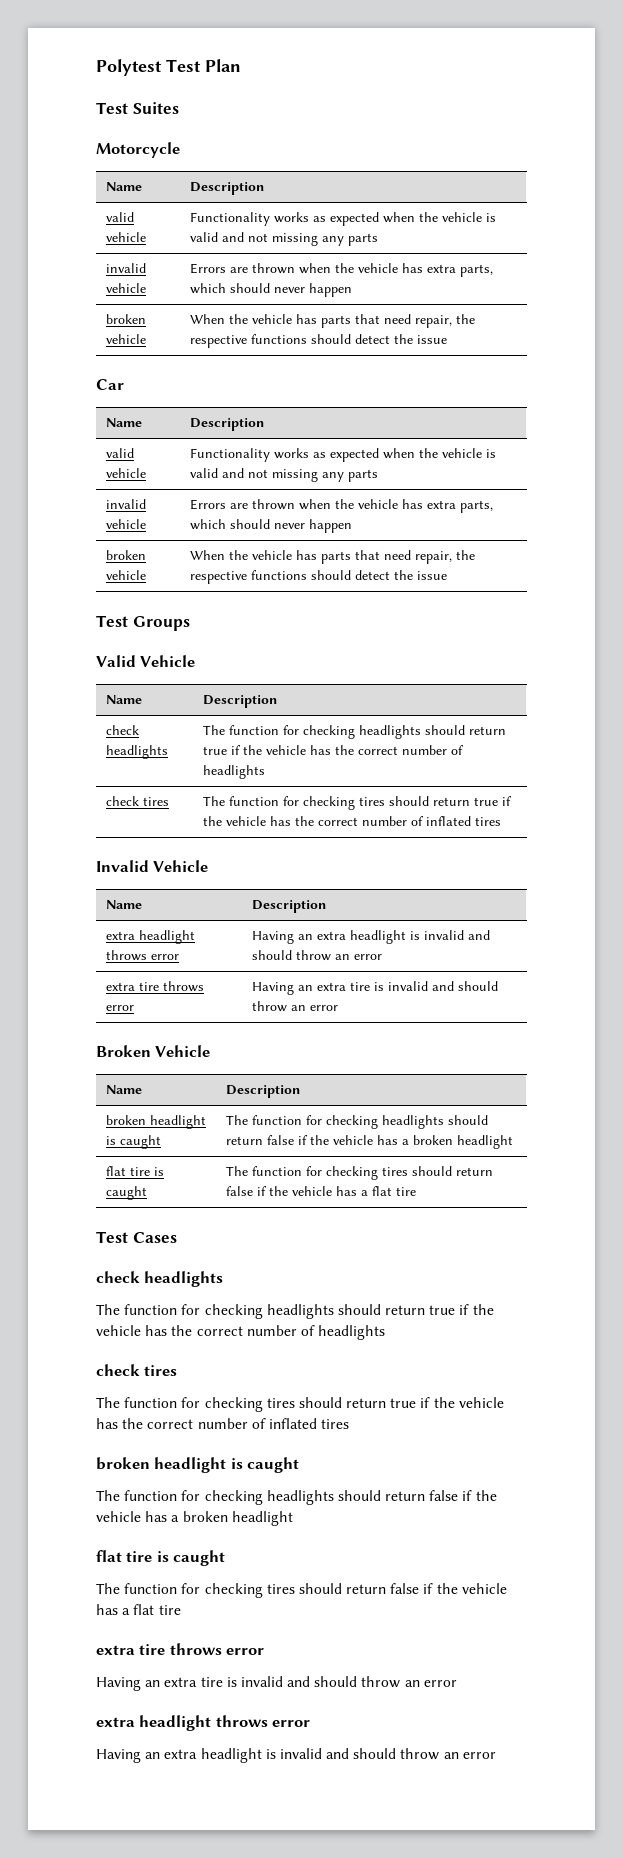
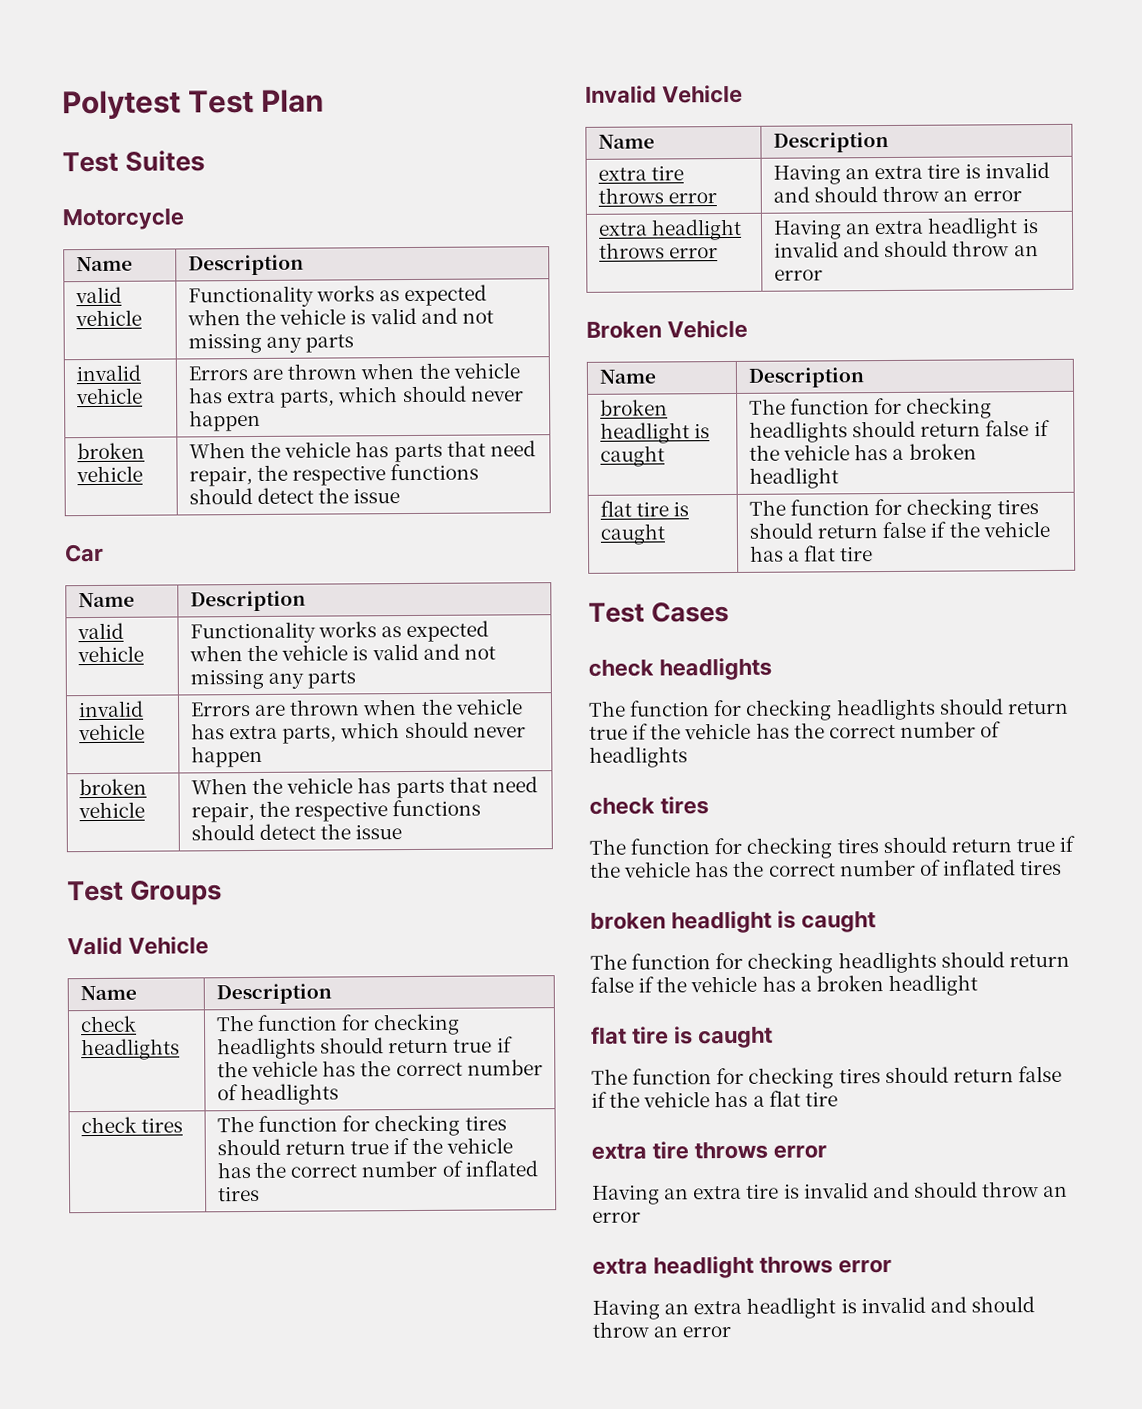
+ extra tire throws error | Having an extra tire is invalid and should throw an error
  extra headlight throws error | Having an extra headlight is invalid and should throw an error
- extra tire throws error | Having an extra tire is invalid and should throw an error

